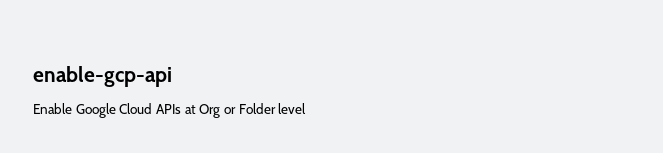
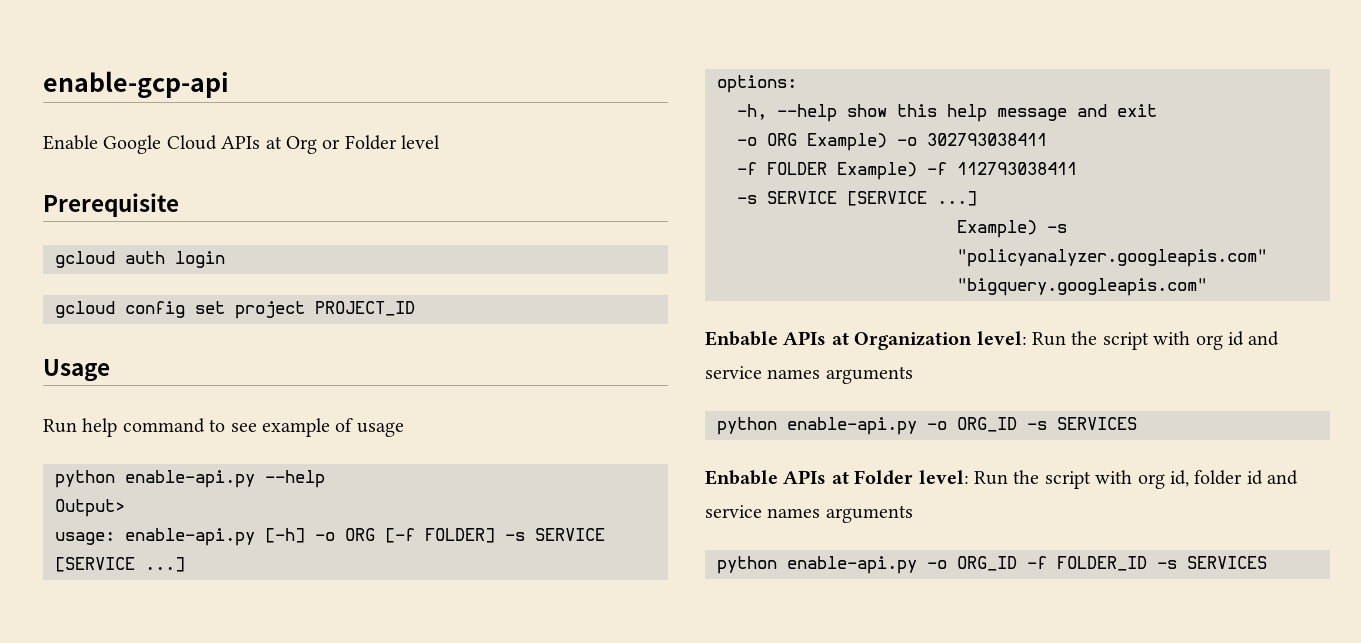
+ Prerequisite
+ gcloud auth login
+ gcloud config set project PROJECT_ID
+ Usage
+ Run help command to see example of usage
+ python enable-api.py --help
+ Output>
+ usage: enable-api.py [-h] -o ORG [-f FOLDER] -s SERVICE [SERVICE ...]
+ options:
+ -h, --help show this help message and exit
+ -o ORG Example) -o 302793038411
+ -f FOLDER Example) -f 112793038411
+ -s SERVICE [SERVICE ...]
+ Example) -s "policyanalyzer.googleapis.com" "bigquery.googleapis.com"
+ Enbable APIs at Organization level: Run the script with org id and service names arguments
+ python enable-api.py -o ORG_ID -s SERVICES
+ Enbable APIs at Folder level: Run the script with org id, folder id and service names arguments
+ python enable-api.py -o ORG_ID -f FOLDER_ID -s SERVICES

